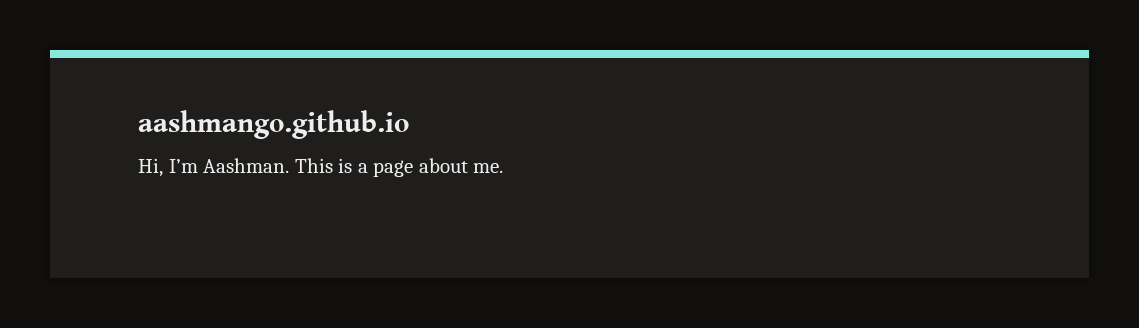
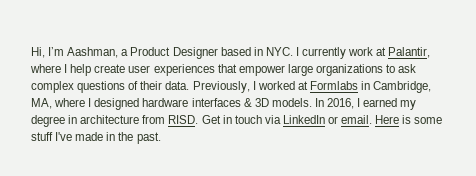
- aashmango.github.io
- Hi, I’m Aashman. This is a page about me.
+ Hi, I’m Aashman, a Product Designer based in NYC. I currently work at Palantir, where I help create user experiences that empower large organizations to ask complex questions of their data. Previously, I worked at Formlabs in Cambridge, MA, where I designed hardware interfaces & 3D models. In 2016, I earned my degree in architecture from RISD. Get in touch via LinkedIn or email. Here is some stuff I've made in the past.

